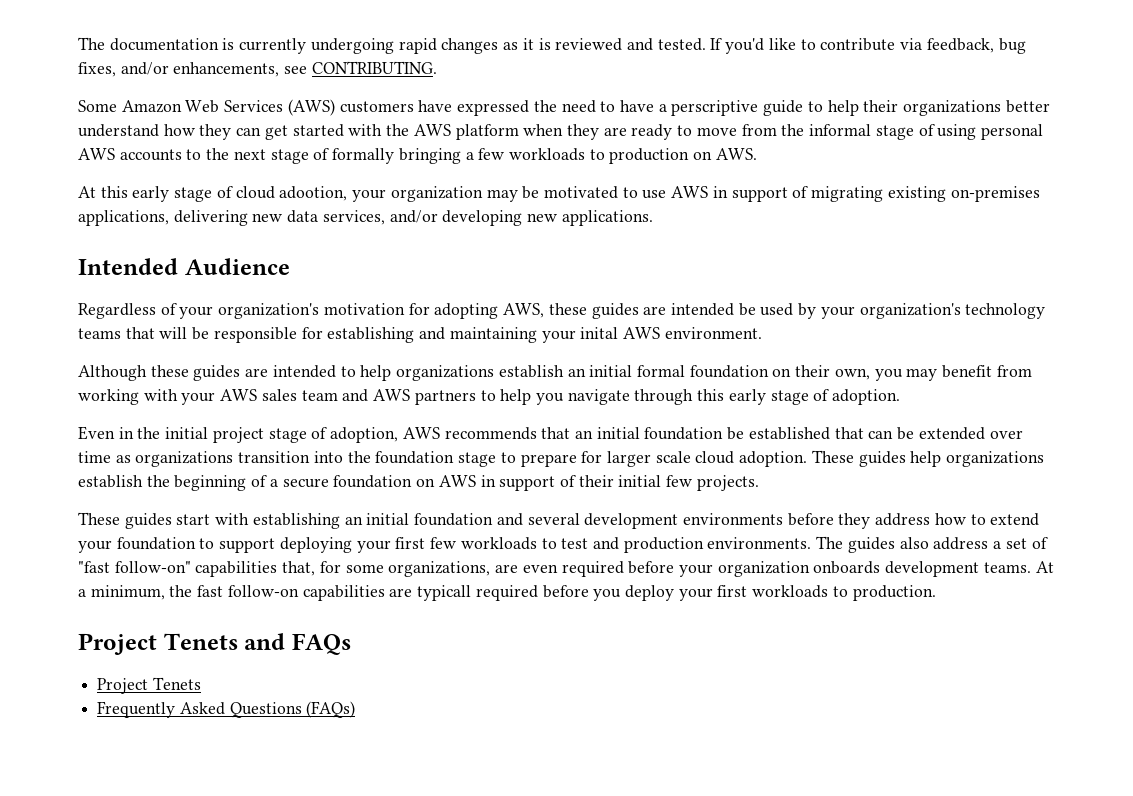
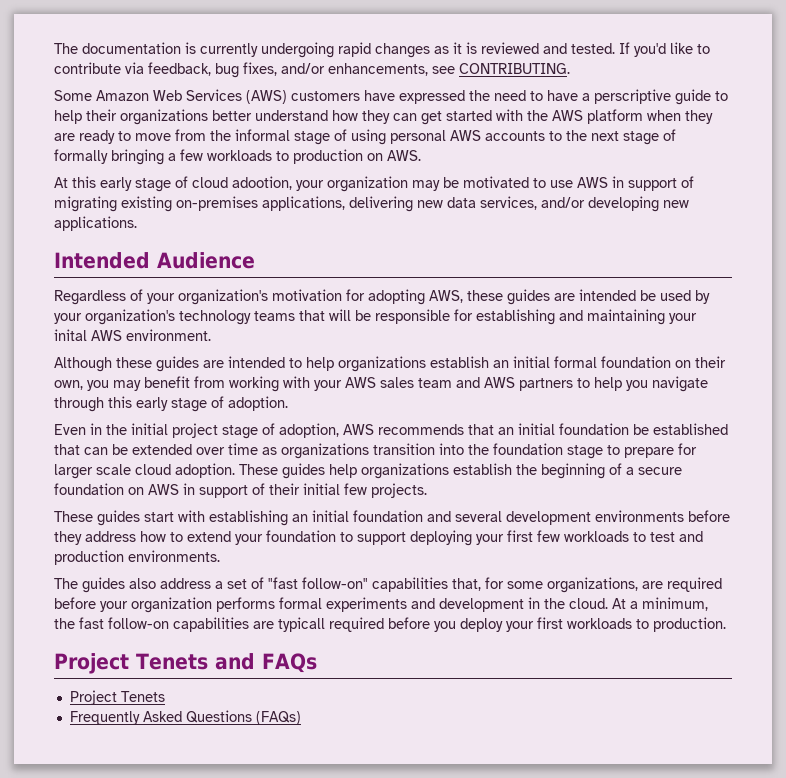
- These guides start with establishing an initial foundation and several development environments before they address how to extend your foundation to support deploying your first few workloads to test and production environments. The guides also address a set of "fast follow-on" capabilities that, for some organizations, are even required before your organization onboards development teams.
+ These guides start with establishing an initial foundation and several development environments before they address how to extend your foundation to support deploying your first few workloads to test and production environments.
+ The guides also address a set of "fast follow-on" capabilities that, for some organizations, are required before your organization performs formal experiments and development in the cloud.

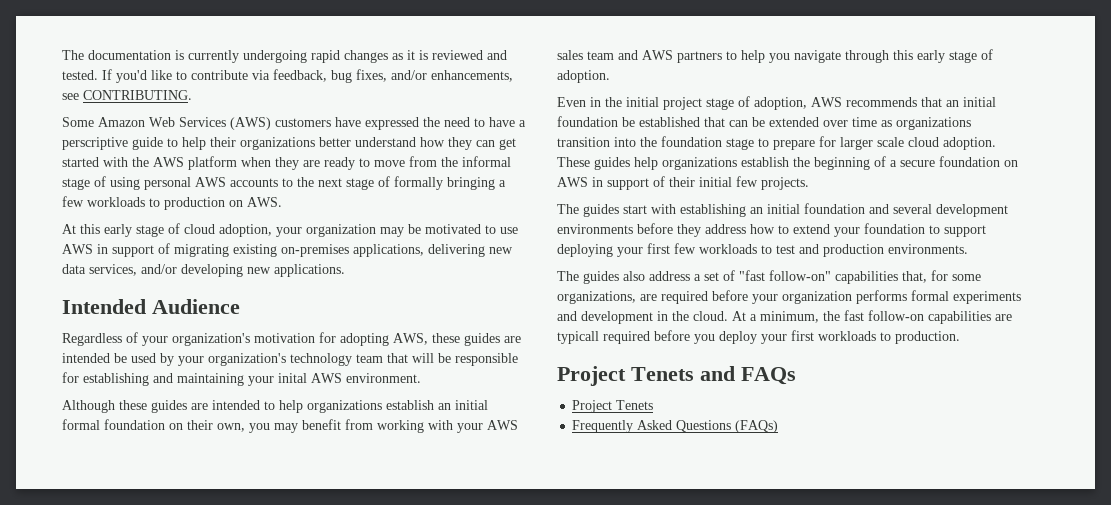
- At this early stage of cloud adootion, your organization may be motivated to use AWS in support of migrating existing on-premises applications, delivering new data services, and/or developing new applications.
+ At this early stage of cloud adoption, your organization may be motivated to use AWS in support of migrating existing on-premises applications, delivering new data services, and/or developing new applications.
- Regardless of your organization's motivation for adopting AWS, these guides are intended be used by your organization's technology teams that will be responsible for establishing and maintaining your inital AWS environment.
+ Regardless of your organization's motivation for adopting AWS, these guides are intended be used by your organization's technology team that will be responsible for establishing and maintaining your inital AWS environment.
- These guides start with establishing an initial foundation and several development environments before they address how to extend your foundation to support deploying your first few workloads to test and production environments.
+ The guides start with establishing an initial foundation and several development environments before they address how to extend your foundation to support deploying your first few workloads to test and production environments.

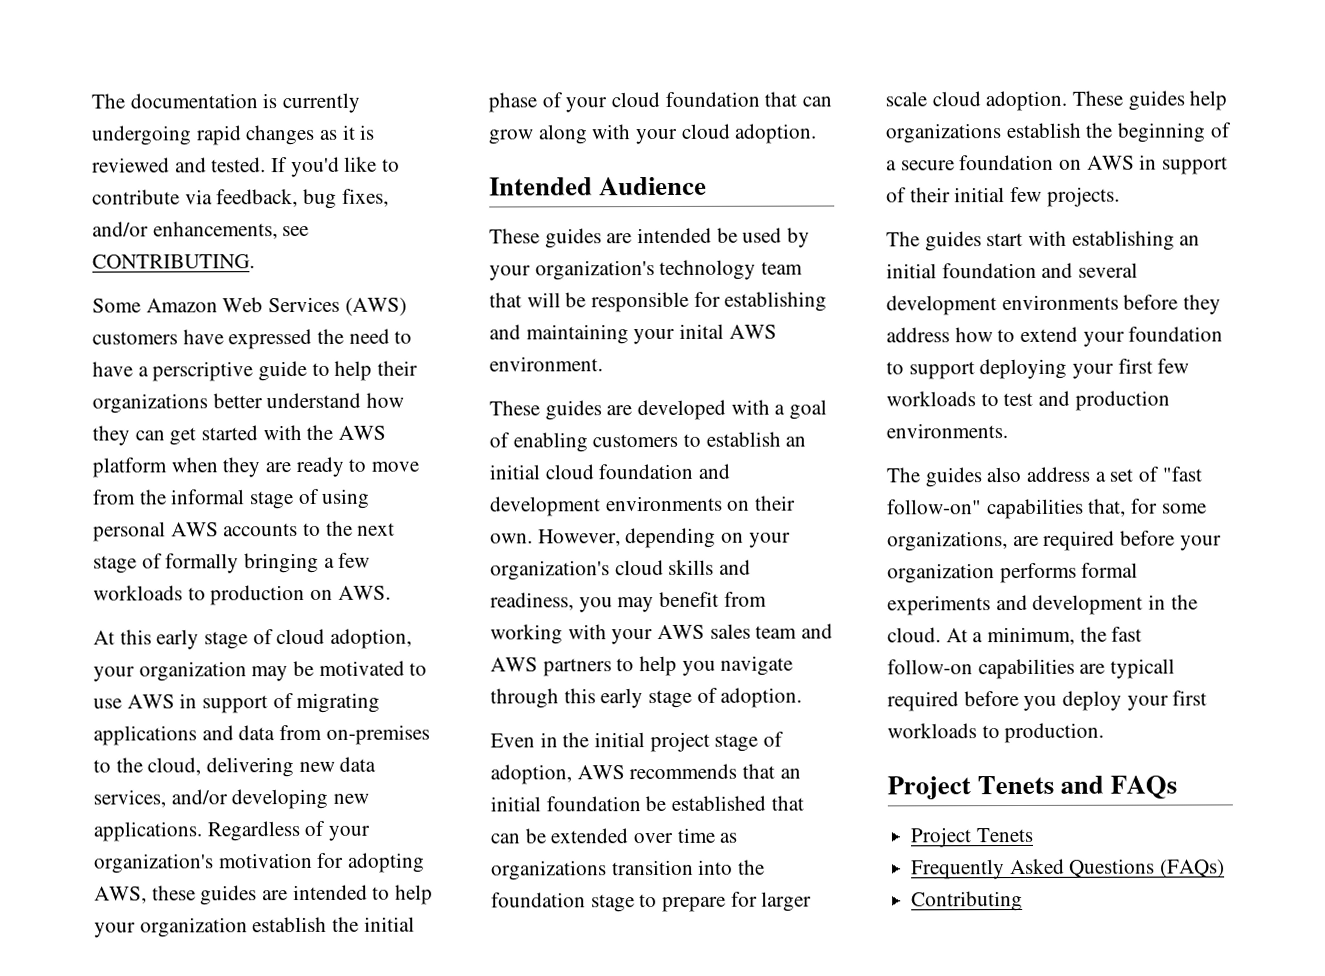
- At this early stage of cloud adoption, your organization may be motivated to use AWS in support of migrating existing on-premises applications, delivering new data services, and/or developing new applications.
+ At this early stage of cloud adoption, your organization may be motivated to use AWS in support of migrating applications and data from on-premises to the cloud, delivering new data services, and/or developing new applications. Regardless of your organization's motivation for adopting AWS, these guides are intended to help your organization establish the initial phase of your cloud foundation that can grow along with your cloud adoption.
  Intended Audience
- Regardless of your organization's motivation for adopting AWS, these guides are intended be used by your organization's technology team that will be responsible for establishing and maintaining your inital AWS environment.
+ These guides are intended be used by your organization's technology team that will be responsible for establishing and maintaining your inital AWS environment.
- Although these guides are intended to help organizations establish an initial formal foundation on their own, you may benefit from working with your AWS sales team and AWS partners to help you navigate through this early stage of adoption.
+ These guides are developed with a goal of enabling customers to establish an initial cloud foundation and development environments on their own. However, depending on your organization's cloud skills and readiness, you may benefit from working with your AWS sales team and AWS partners to help you navigate through this early stage of adoption.
+ Contributing

